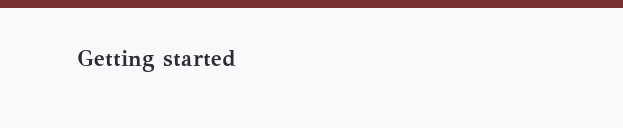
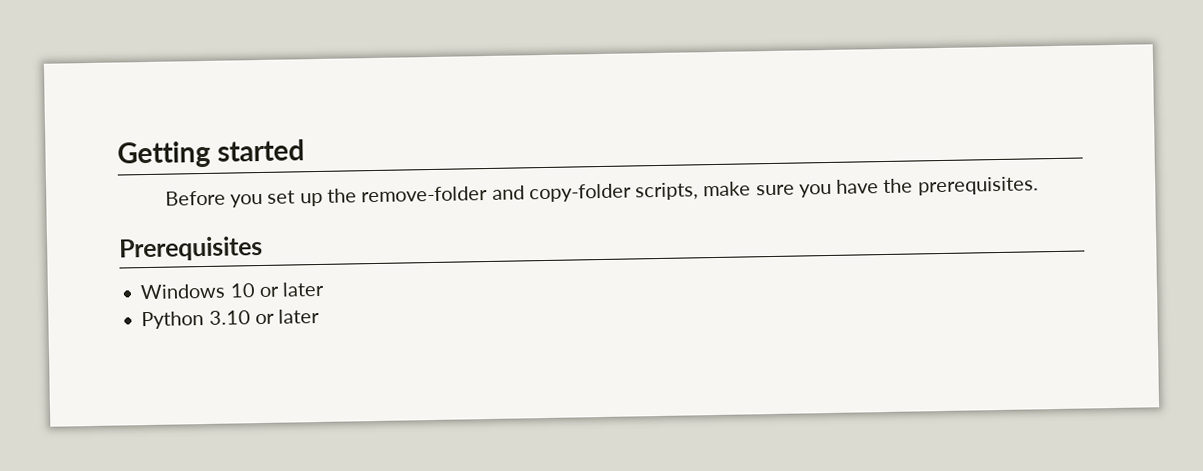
+ Before you set up the remove-folder and copy-folder scripts, make sure you have the prerequisites.
+ Prerequisites
+ Windows 10 or later
+ Python 3.10 or later

